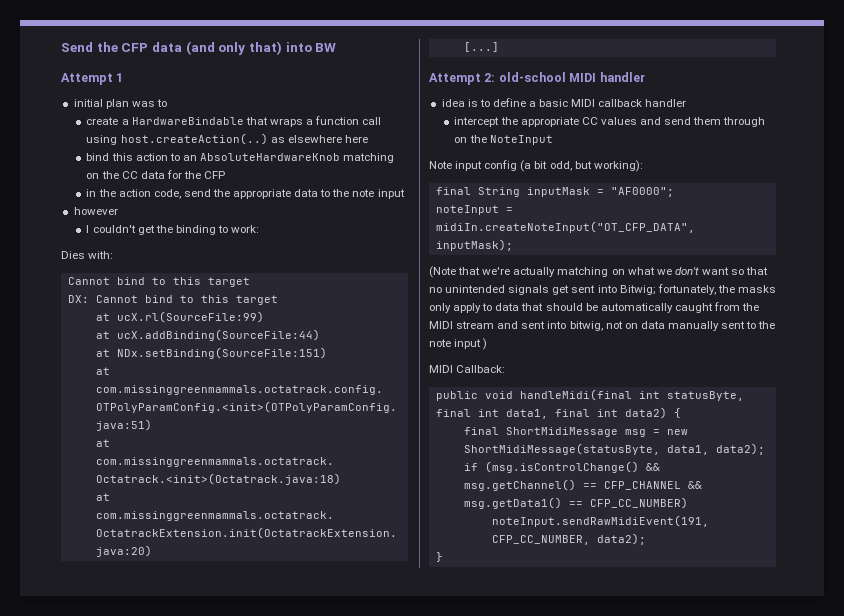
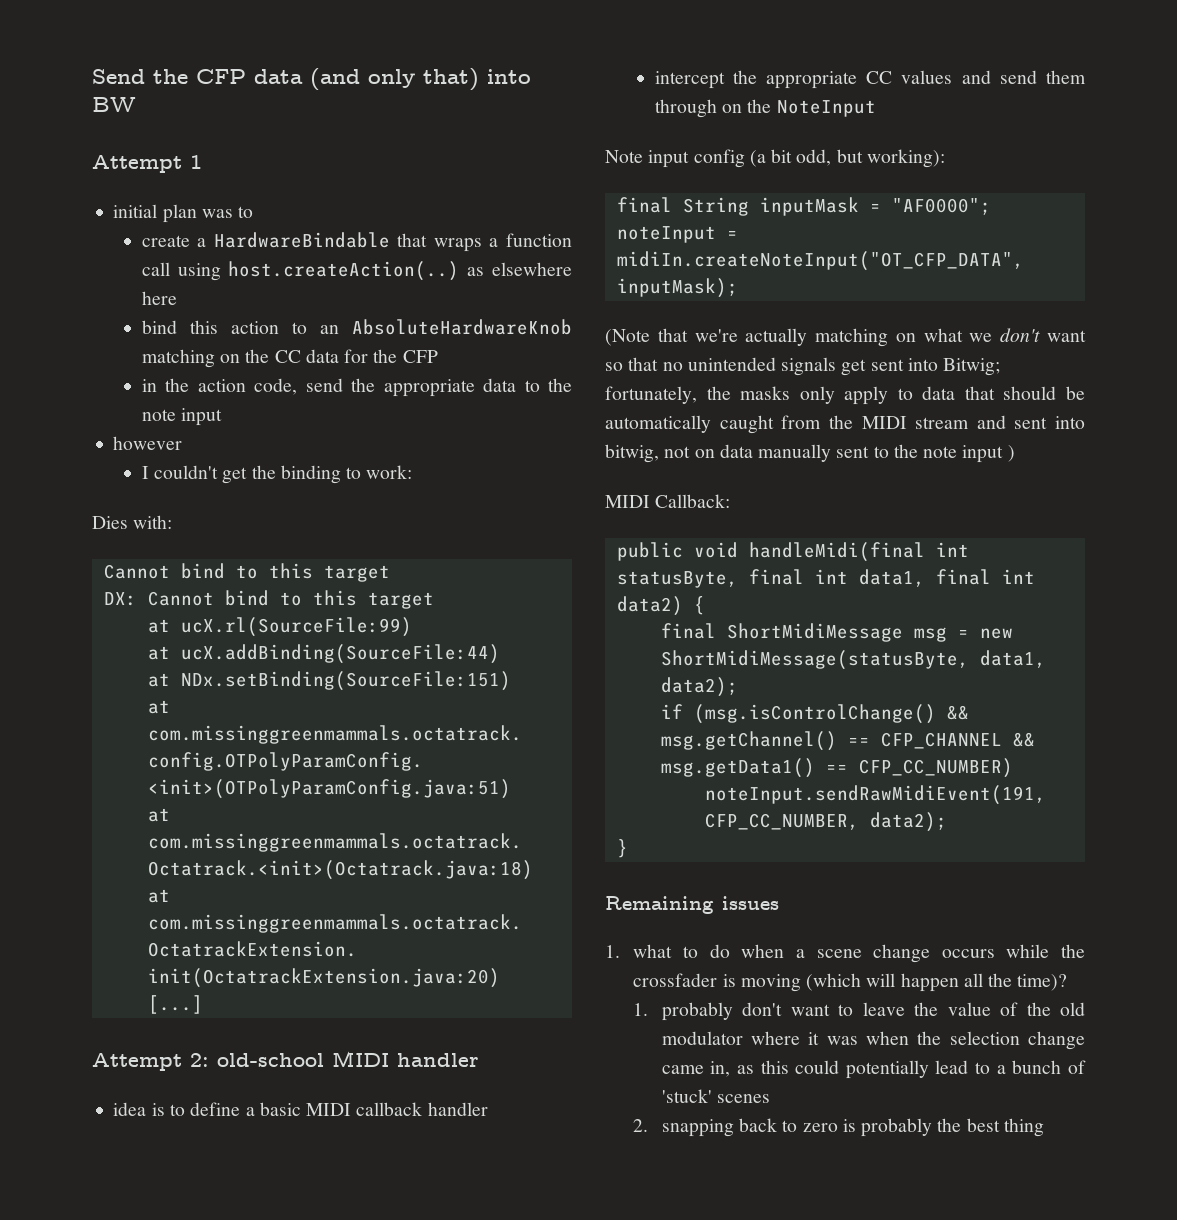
+ Remaining issues
+ 1. what to do when a scene change occurs while the crossfader is moving (which will happen all the time)?
+ 1. probably don't want to leave the value of the old modulator where it was when the selection change came in, as this could potentially lead to a bunch of 'stuck' scenes
+ 2. snapping back to zero is probably the best thing

